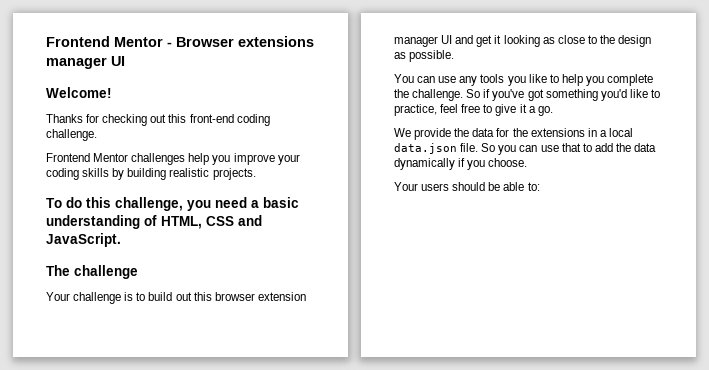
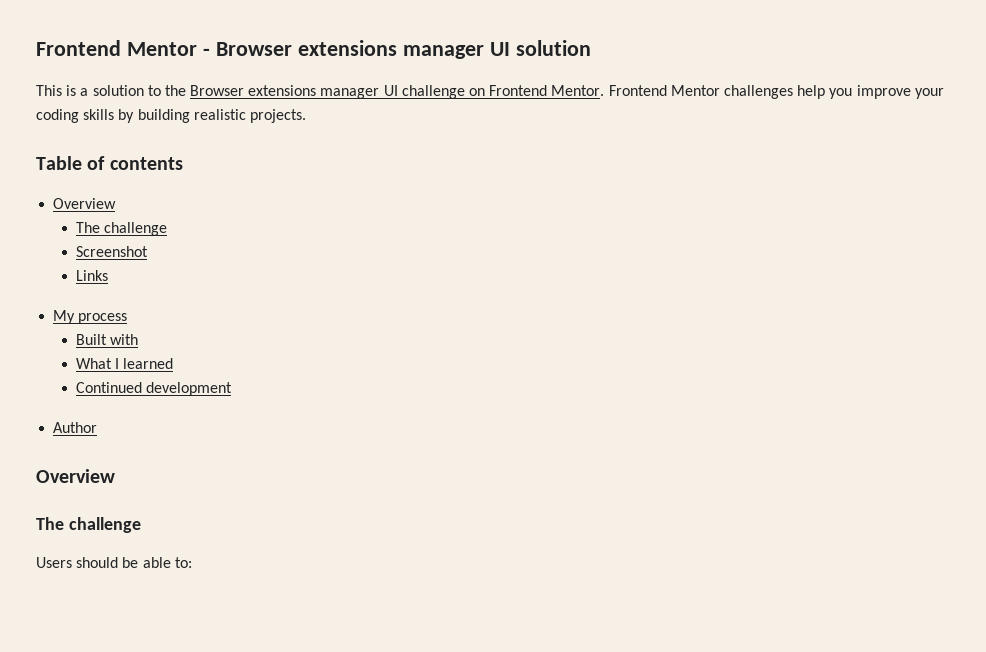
- Frontend Mentor - Browser extensions manager UI
- Welcome!
- Thanks for checking out this front-end coding challenge.
- Frontend Mentor challenges help you improve your coding skills by building realistic projects.
+ Frontend Mentor - Browser extensions manager UI solution
+ This is a solution to the Browser extensions manager UI challenge on Frontend Mentor. Frontend Mentor challenges help you improve your coding skills by building realistic projects.
- To do this challenge, you need a basic understanding of HTML, CSS and JavaScript.
+ Table of contents
+ Overview
  The challenge
- Your challenge is to build out this browser extension manager UI and get it looking as close to the design as possible.
- You can use any tools you like to help you complete the challenge. So if you've got something you'd like to practice, feel free to give it a go.
- We provide the data for the extensions in a local data.json file. So you can use that to add the data dynamically if you choose.
- Your users should be able to:
+ Screenshot
+ Links
+ My process
+ Built with
+ What I learned
+ Continued development
+ Author
+ Overview
+ The challenge
+ Users should be able to:

